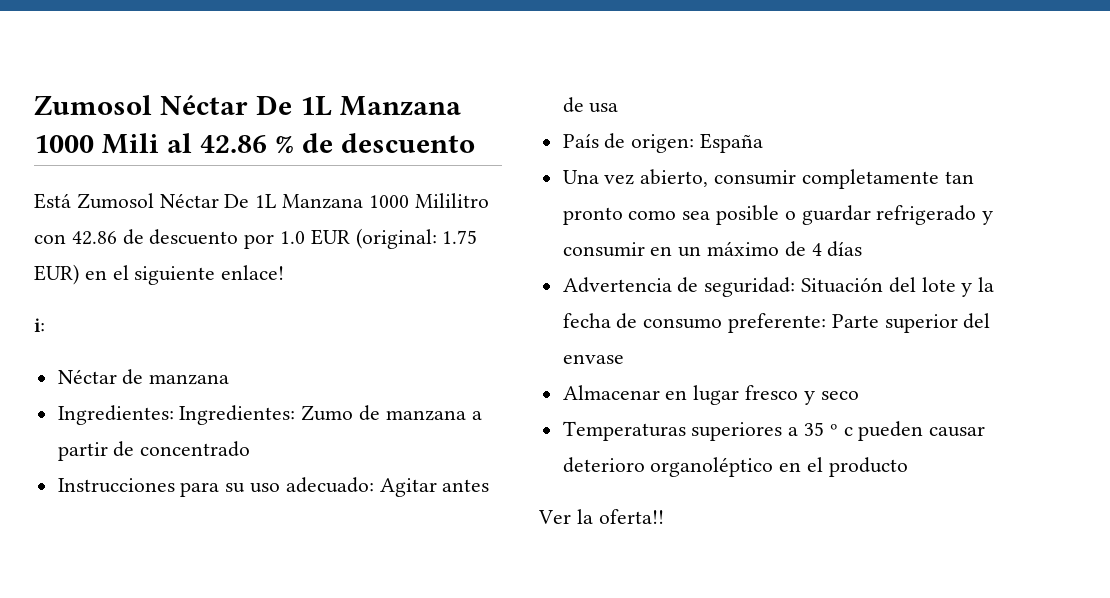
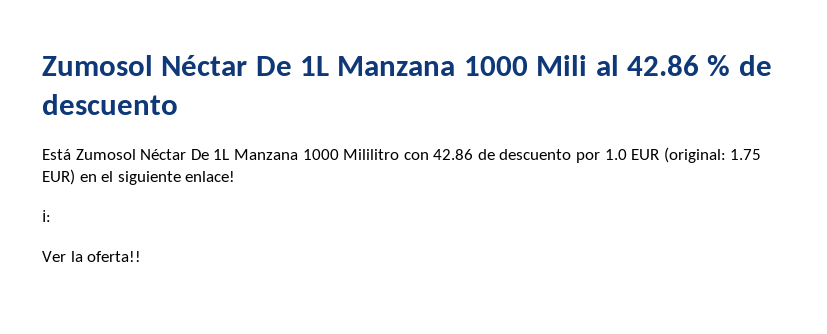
- Néctar de manzana
- Ingredientes: Ingredientes: Zumo de manzana a partir de concentrado
- Instrucciones para su uso adecuado: Agitar antes de usa
- País de origen: España
- Una vez abierto, consumir completamente tan pronto como sea posible o guardar refrigerado y consumir en un máximo de 4 días
- Advertencia de seguridad: Situación del lote y la fecha de consumo preferente: Parte superior del envase
- Almacenar en lugar fresco y seco
- Temperaturas superiores a 35 º c pueden causar deterioro organoléptico en el producto

